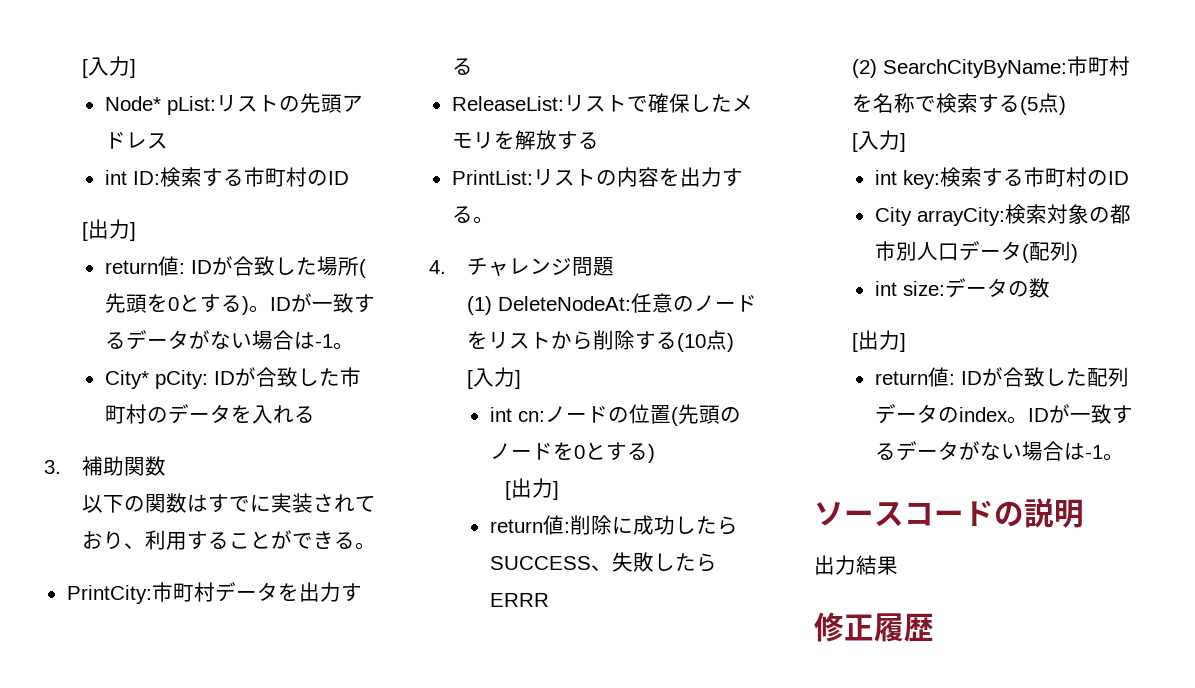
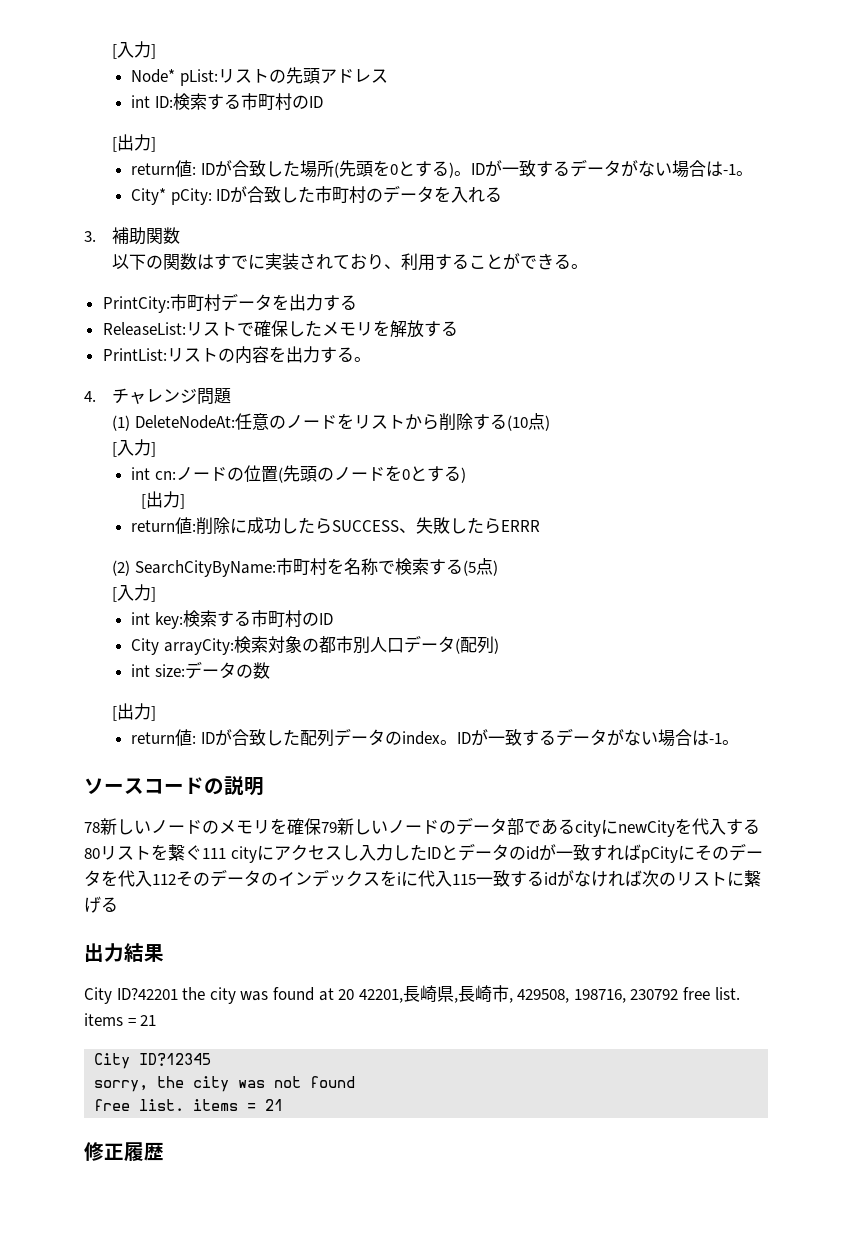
+ 78新しいノードのメモリを確保79新しいノードのデータ部であるcityにnewCityを代入する80リストを繋ぐ111 cityにアクセスし入力したIDとデータのidが一致すればpCityにそのデータを代入112そのデータのインデックスをiに代入115一致するidがなければ次のリストに繋げる
  出力結果
+ City ID?42201 the city was found at 20 42201,長崎県,長崎市, 429508, 198716, 230792 free list. items = 21
+ City ID?12345
+ sorry, the city was not found
+ free list. items = 21

